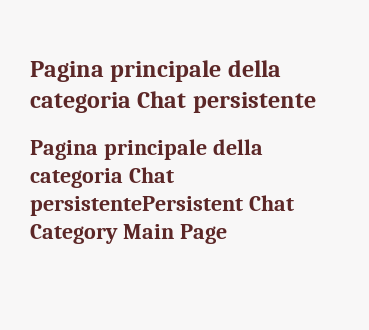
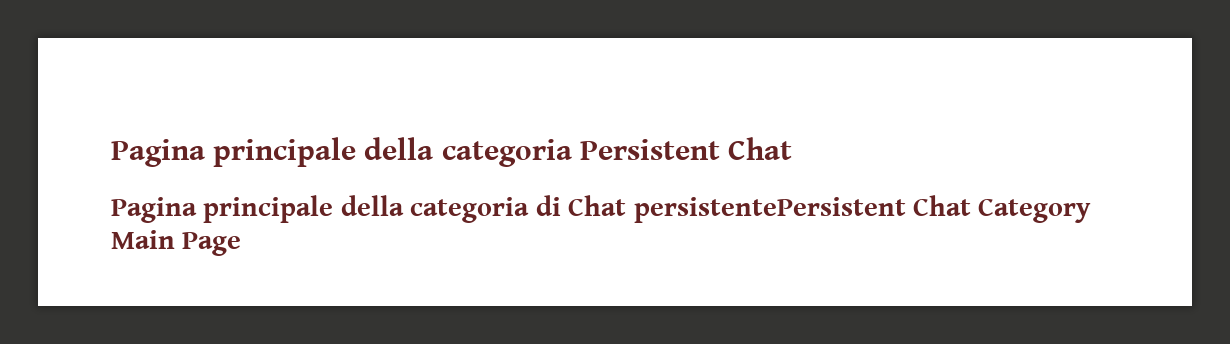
- Pagina principale della categoria Chat persistente
- Pagina principale della categoria Chat persistentePersistent Chat Category Main Page
+ Pagina principale della categoria Persistent Chat
+ Pagina principale della categoria di Chat persistentePersistent Chat Category Main Page

